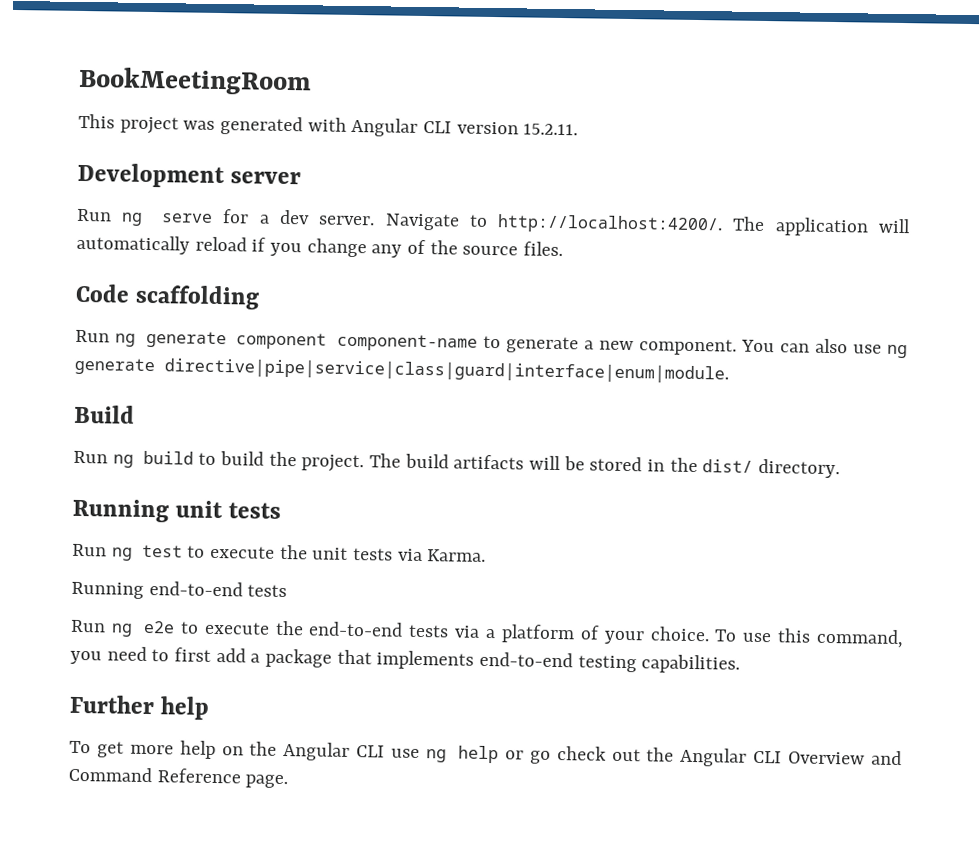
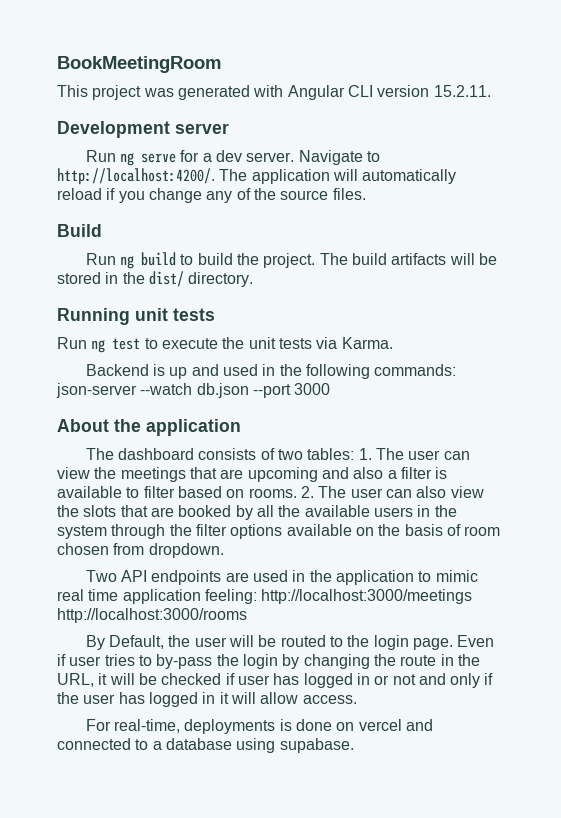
- Code scaffolding
- Run ng generate component component-name to generate a new component. You can also use ng generate directive|pipe|service|class|guard|interface|enum|module.
- Running end-to-end tests
- Run ng e2e to execute the end-to-end tests via a platform of your choice. To use this command, you need to first add a package that implements end-to-end testing capabilities.
- Further help
- To get more help on the Angular CLI use ng help or go check out the Angular CLI Overview and Command Reference page.
+ Backend is up and used in the following commands: json-server --watch db.json --port 3000
+ About the application
+ The dashboard consists of two tables: 1. The user can view the meetings that are upcoming and also a filter is available to filter based on rooms. 2. The user can also view the slots that are booked by all the available users in the system through the filter options available on the basis of room chosen from dropdown.
+ Two API endpoints are used in the application to mimic real time application feeling: http://localhost:3000/meetings http://localhost:3000/rooms
+ By Default, the user will be routed to the login page. Even if user tries to by-pass the login by changing the route in the URL, it will be checked if user has logged in or not and only if the user has logged in it will allow access.
+ For real-time, deployments is done on vercel and connected to a database using supabase.

